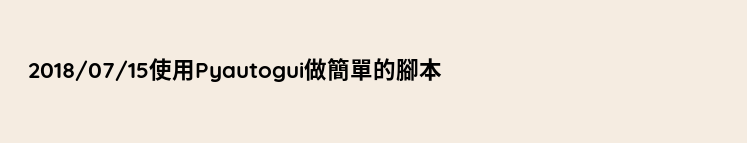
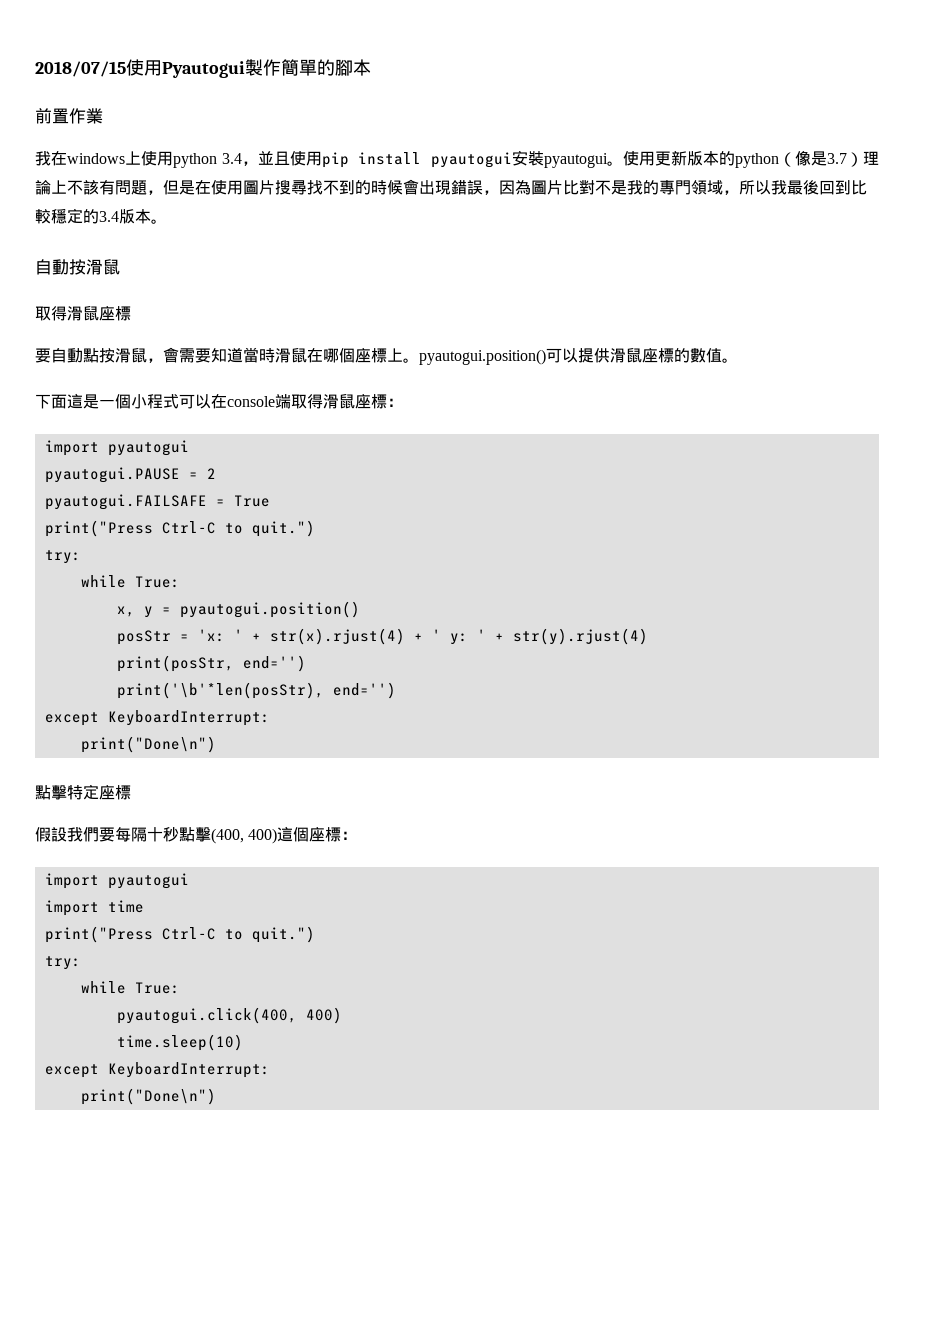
- 2018/07/15使用Pyautogui做簡單的腳本
+ 2018/07/15使用Pyautogui製作簡單的腳本
+ 前置作業
+ 我在windows上使用python 3.4，並且使用pip install pyautogui安裝pyautogui。使用更新版本的python（像是3.7）理論上不該有問題，但是在使用圖片搜尋找不到的時候會出現錯誤，因為圖片比對不是我的專門領域，所以我最後回到比較穩定的3.4版本。
+ 自動按滑鼠
+ 取得滑鼠座標
+ 要自動點按滑鼠，會需要知道當時滑鼠在哪個座標上。pyautogui.position()可以提供滑鼠座標的數值。
+ 下面這是一個小程式可以在console端取得滑鼠座標：
+ import pyautogui
+ pyautogui.PAUSE = 2
+ pyautogui.FAILSAFE = True
+ print("Press Ctrl-C to quit.")
+ try:
+ while True:
+ x, y = pyautogui.position()
+ posStr = 'x: ' + str(x).rjust(4) + ' y: ' + str(y).rjust(4)
+ print(posStr, end='')
+ print('\b'*len(posStr), end='')
+ except KeyboardInterrupt:
+ print("Done\n")
+ 點擊特定座標
+ 假設我們要每隔十秒點擊(400, 400)這個座標：
+ import pyautogui
+ import time
+ print("Press Ctrl-C to quit.")
+ try:
+ while True:
+ pyautogui.click(400, 400)
+ time.sleep(10)
+ except KeyboardInterrupt:
+ print("Done\n")

